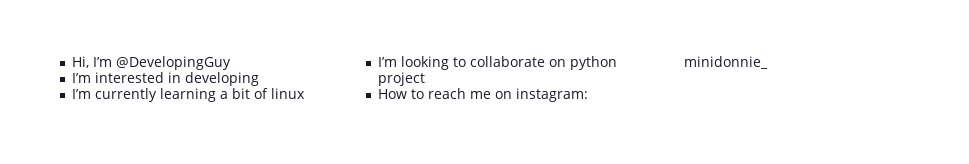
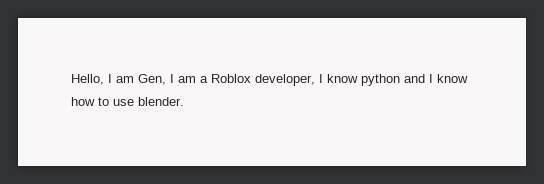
- Hi, I’m @DevelopingGuy
- I’m interested in developing
- I’m currently learning a bit of linux
- I’m looking to collaborate on python project
- How to reach me on instagram: minidonnie_
+ Hello, I am Gen, I am a Roblox developer, I know python and I know how to use blender.

